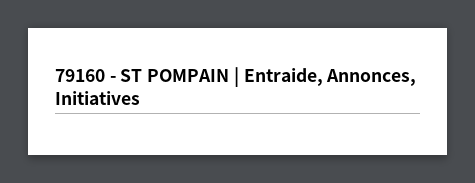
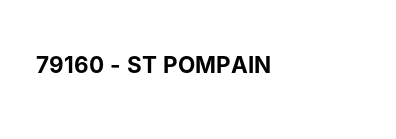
- 79160 - ST POMPAIN | Entraide, Annonces, Initiatives
+ 79160 - ST POMPAIN

